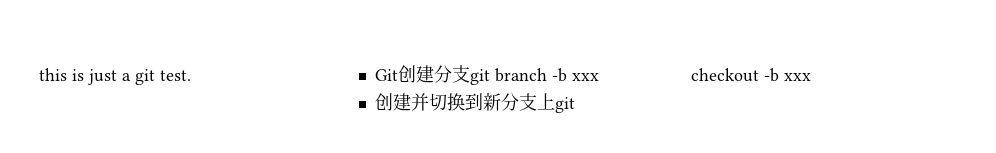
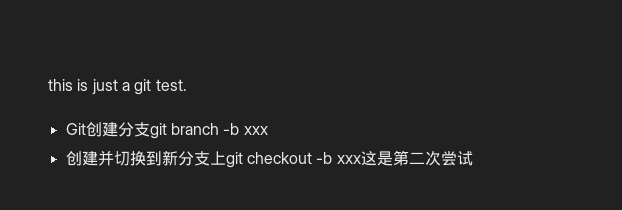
- 创建并切换到新分支上git checkout -b xxx
+ 创建并切换到新分支上git checkout -b xxx这是第二次尝试

